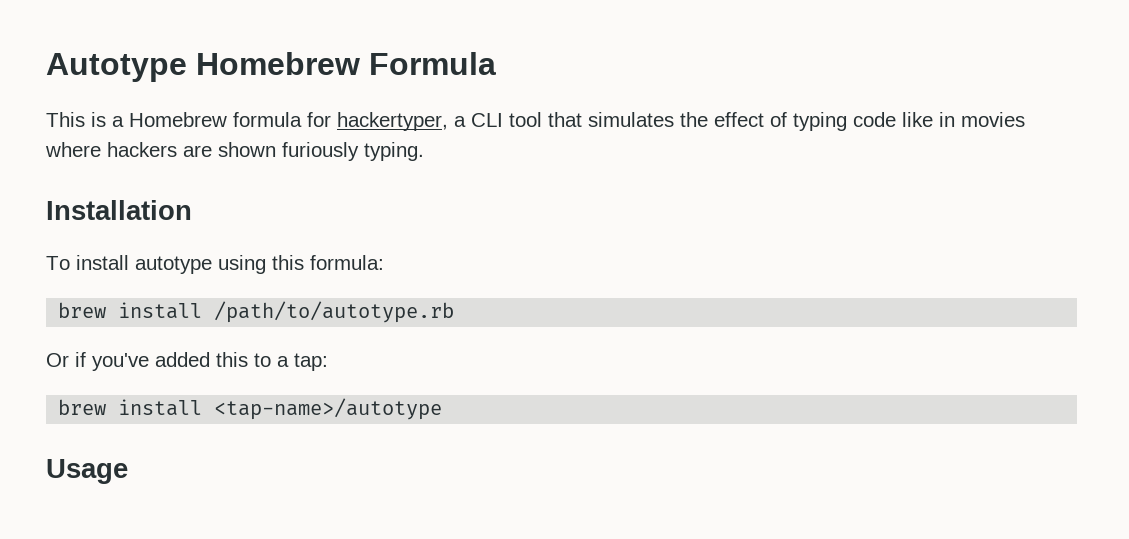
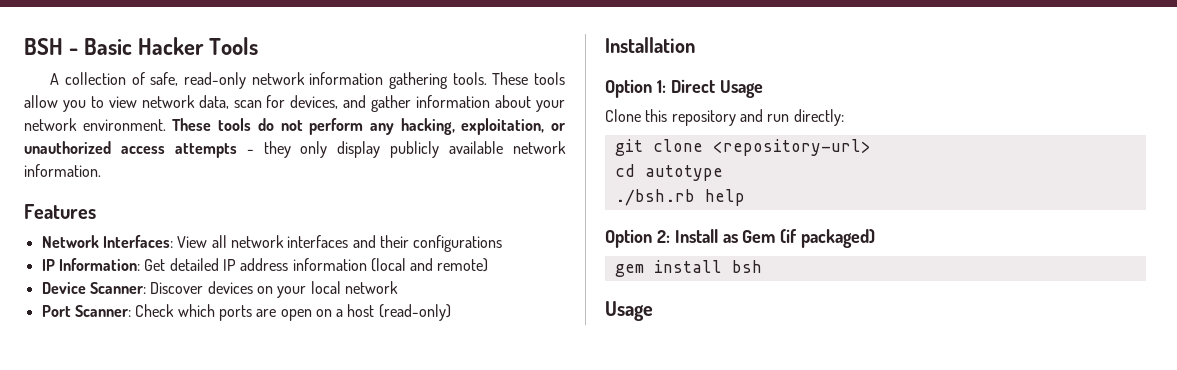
- Autotype Homebrew Formula
- This is a Homebrew formula for hackertyper, a CLI tool that simulates the effect of typing code like in movies where hackers are shown furiously typing.
+ BSH - Basic Hacker Tools
+ A collection of safe, read-only network information gathering tools. These tools allow you to view network data, scan for devices, and gather information about your network environment. These tools do not perform any hacking, exploitation, or unauthorized access attempts - they only display publicly available network information.
+ Features
+ Network Interfaces: View all network interfaces and their configurations
+ IP Information: Get detailed IP address information (local and remote)
+ Device Scanner: Discover devices on your local network
+ Port Scanner: Check which ports are open on a host (read-only)
  Installation
- To install autotype using this formula:
- brew install /path/to/autotype.rb
- Or if you've added this to a tap:
- brew install <tap-name>/autotype
+ Option 1: Direct Usage
+ Clone this repository and run directly:
+ git clone <repository-url>
+ cd autotype
+ ./bsh.rb help
+ Option 2: Install as Gem (if packaged)
+ gem install bsh

